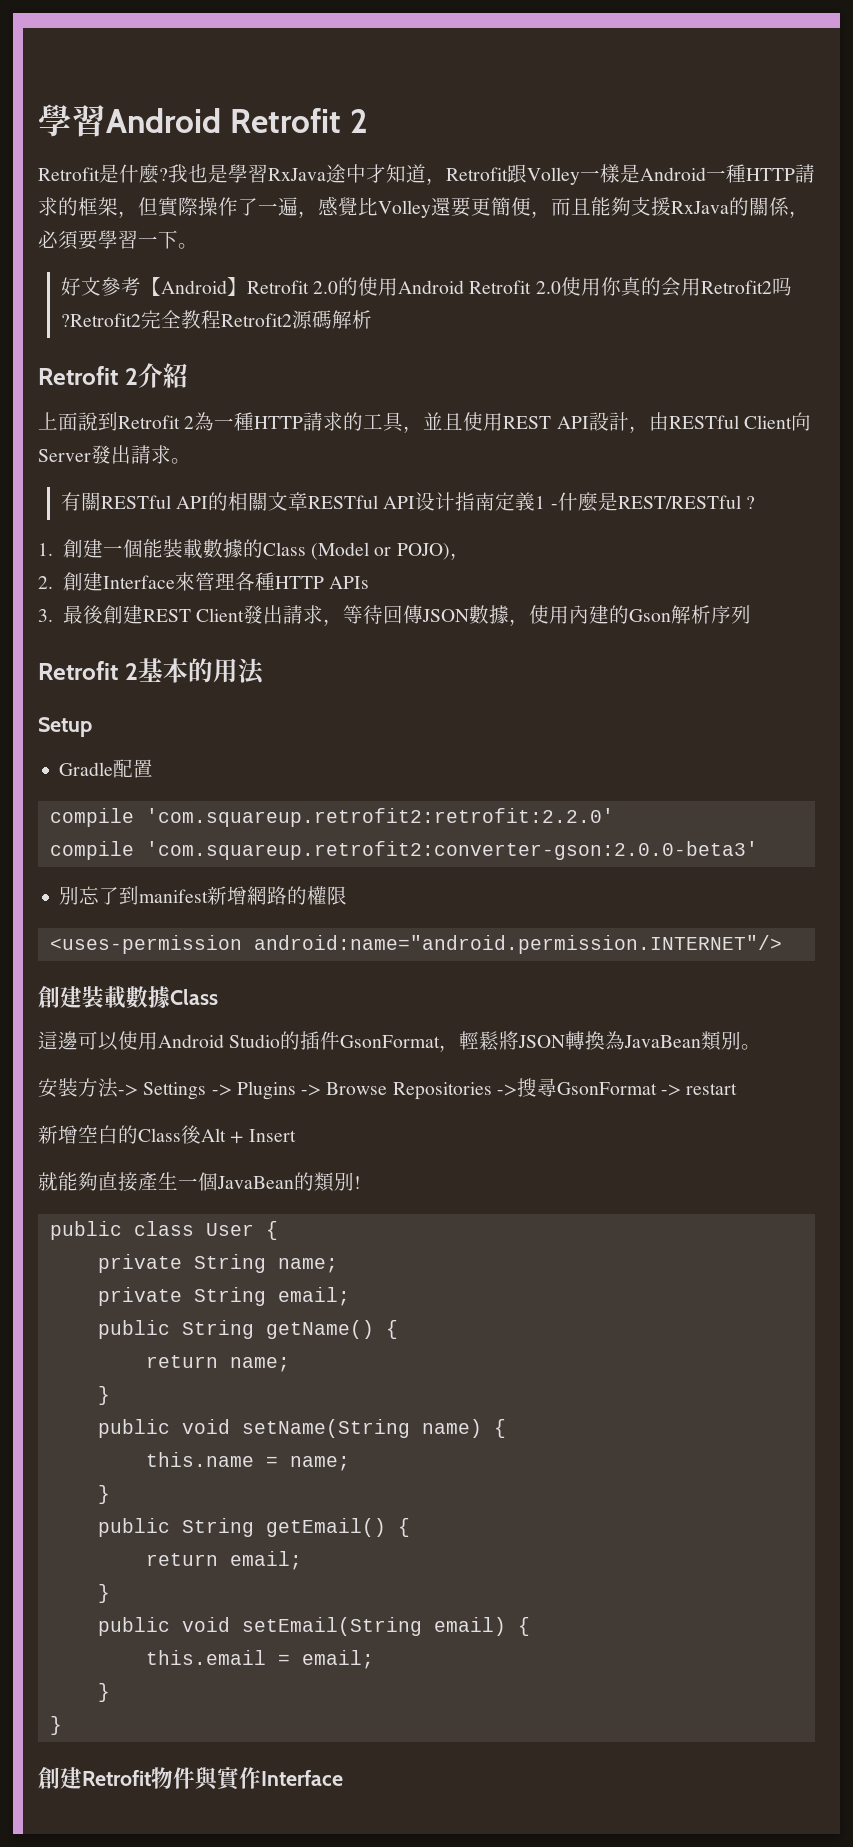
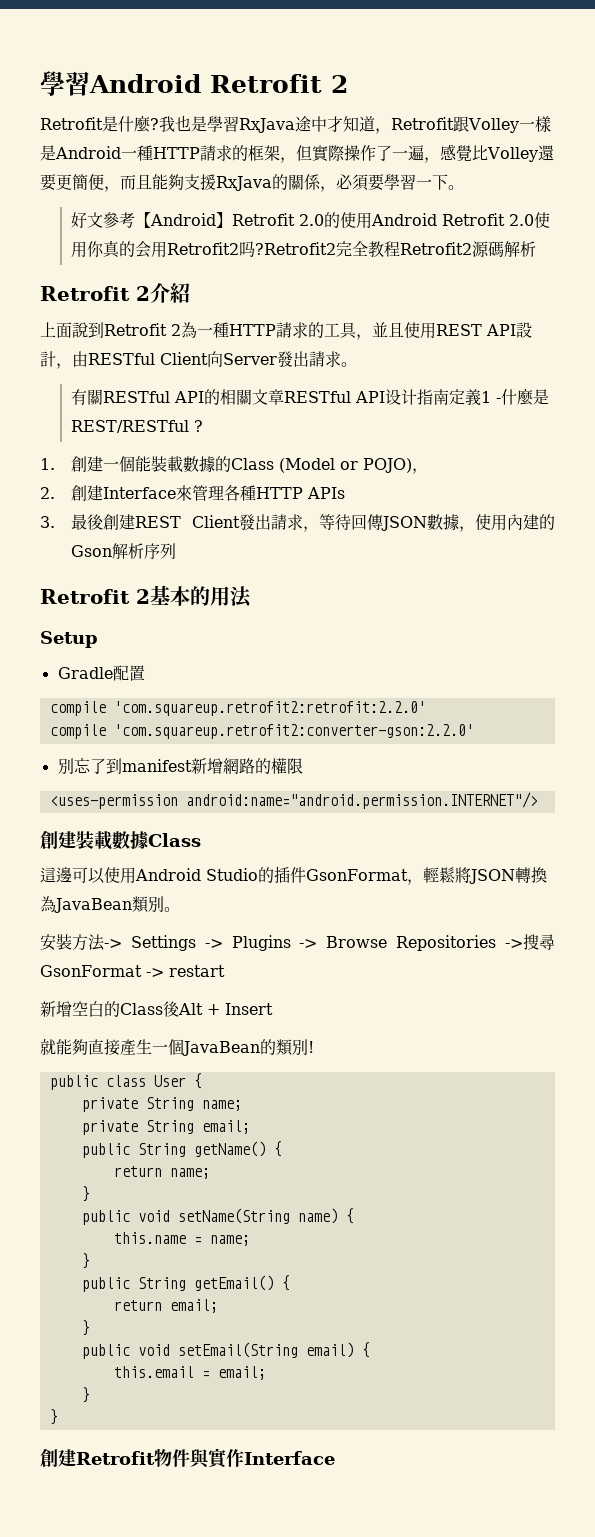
- compile 'com.squareup.retrofit2:converter-gson:2.0.0-beta3'
+ compile 'com.squareup.retrofit2:converter-gson:2.2.0'

